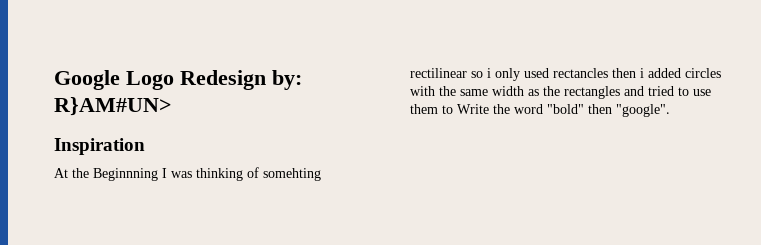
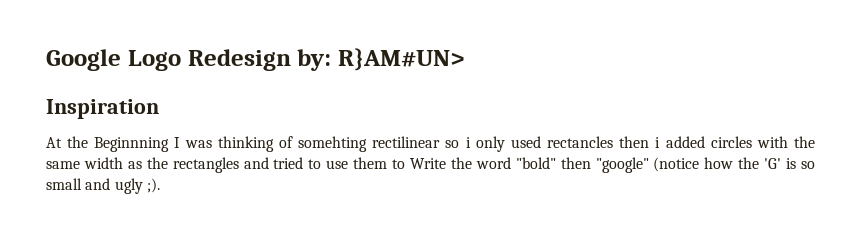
- At the Beginnning I was thinking of somehting rectilinear so i only used rectancles then i added circles with the same width as the rectangles and tried to use them to Write the word "bold" then "google".
+ At the Beginnning I was thinking of somehting rectilinear so i only used rectancles then i added circles with the same width as the rectangles and tried to use them to Write the word "bold" then "google" (notice how the 'G' is so small and ugly ;).

